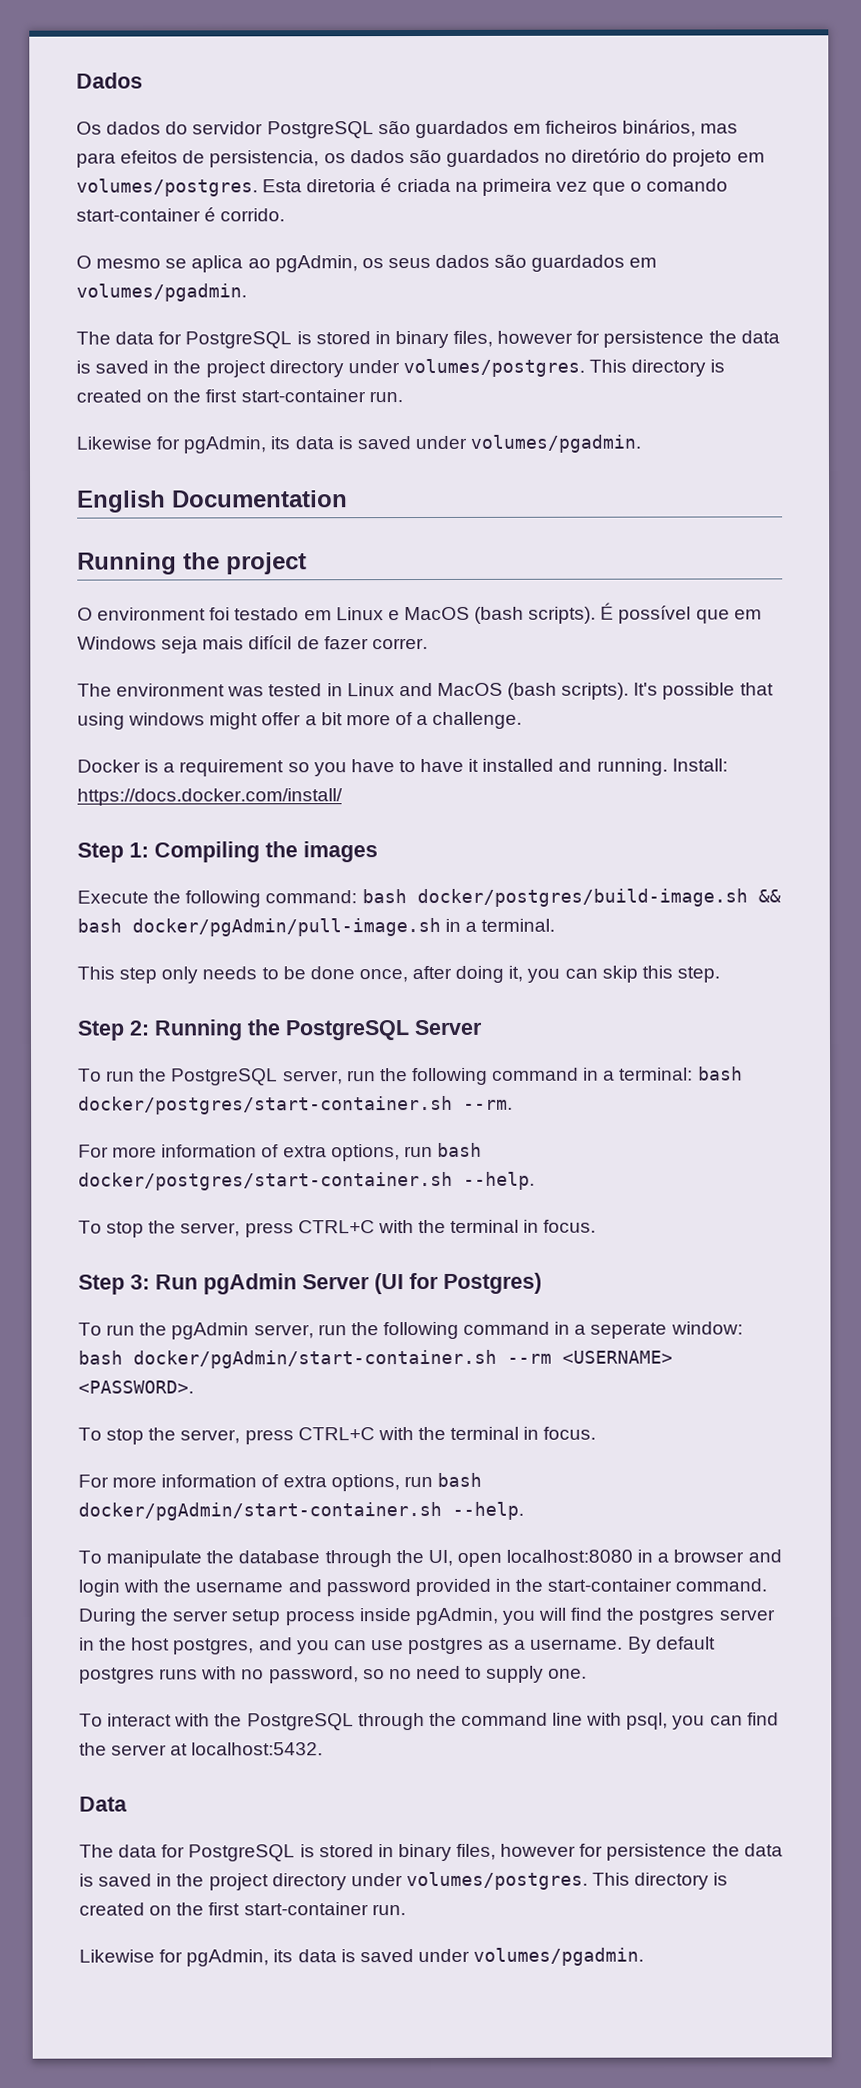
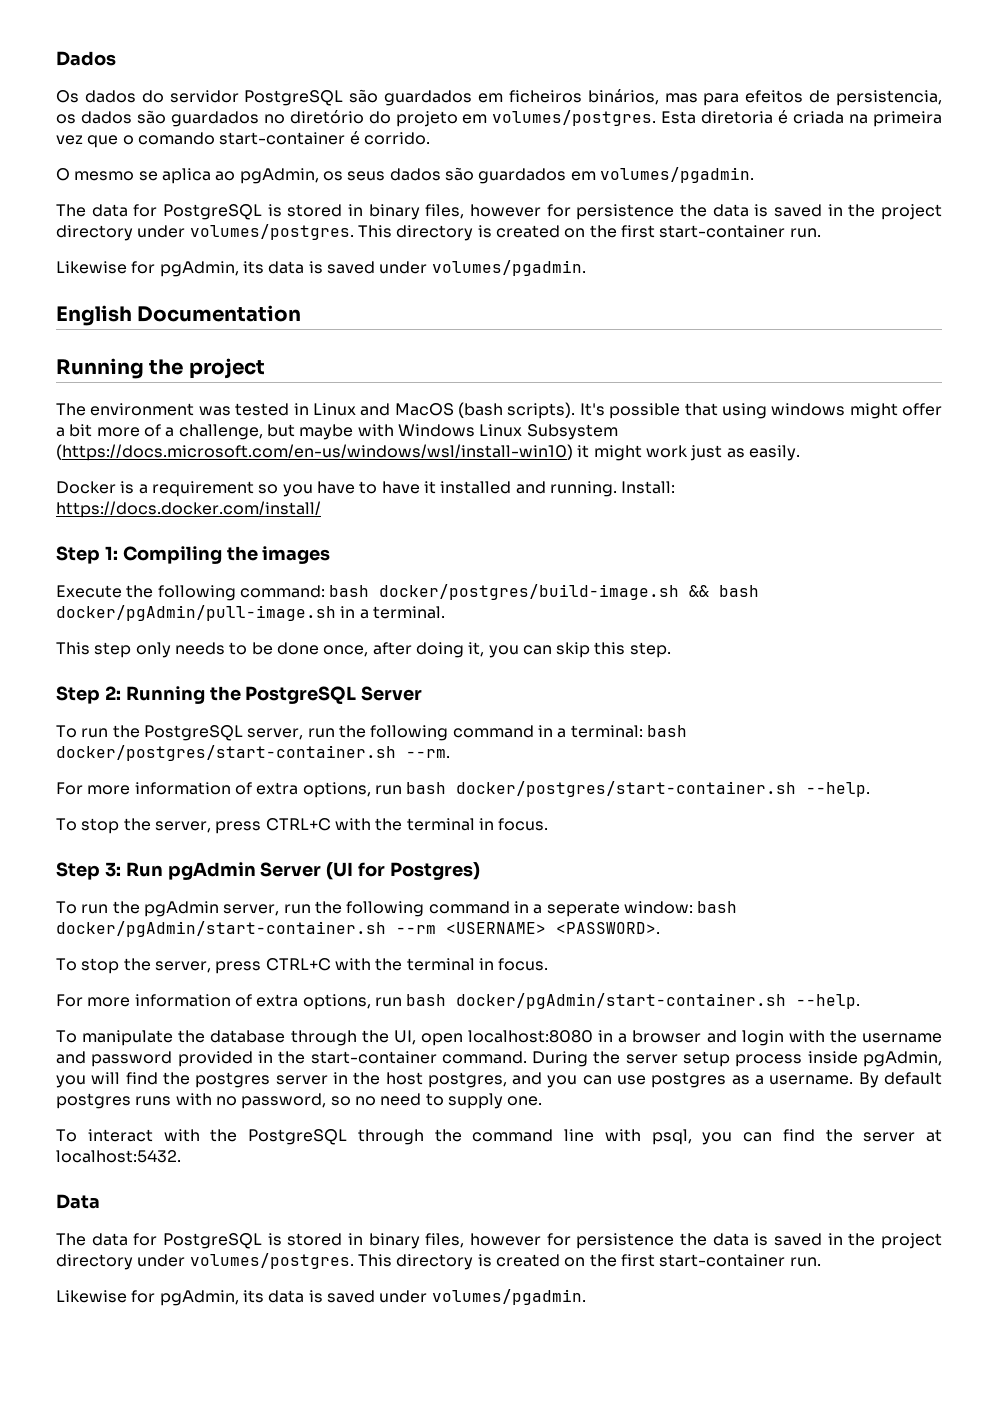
- O environment foi testado em Linux e MacOS (bash scripts). É possível que em Windows seja mais difícil de fazer correr.
- It's possible that using windows might offer a bit more of a challenge.
+ It's possible that using windows might offer a bit more of a challenge, but maybe with Windows Linux Subsystem (https://docs.microsoft.com/en-us/windows/wsl/install-win10) it might work just as easily.

